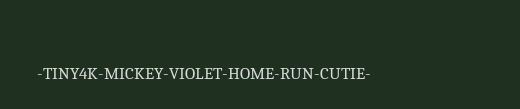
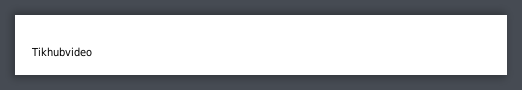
- -TINY4K-MICKEY-VIOLET-HOME-RUN-CUTIE-
+ Tikhubvideo

